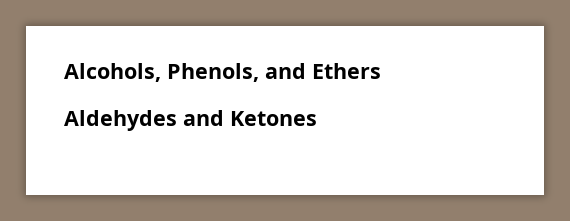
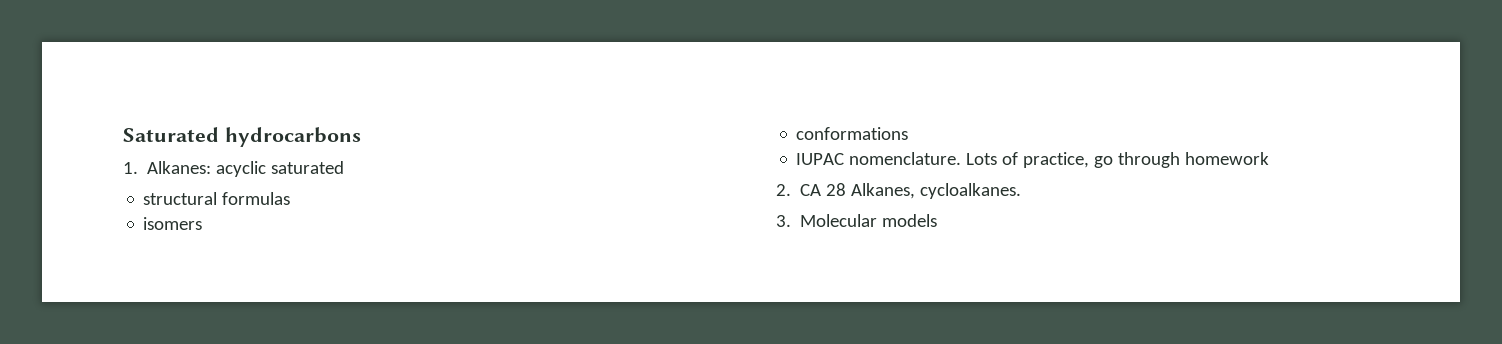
- Alcohols, Phenols, and Ethers
- Aldehydes and Ketones
+ Saturated hydrocarbons
+ 1. Alkanes: acyclic saturated
+ structural formulas
+ isomers
+ conformations
+ IUPAC nomenclature. Lots of practice, go through homework
+ 2. CA 28 Alkanes, cycloalkanes.
+ 3. Molecular models

